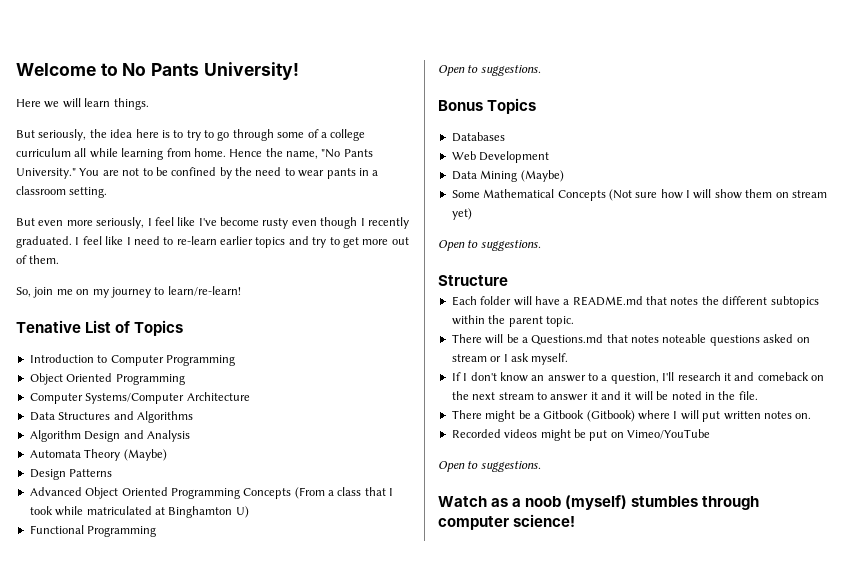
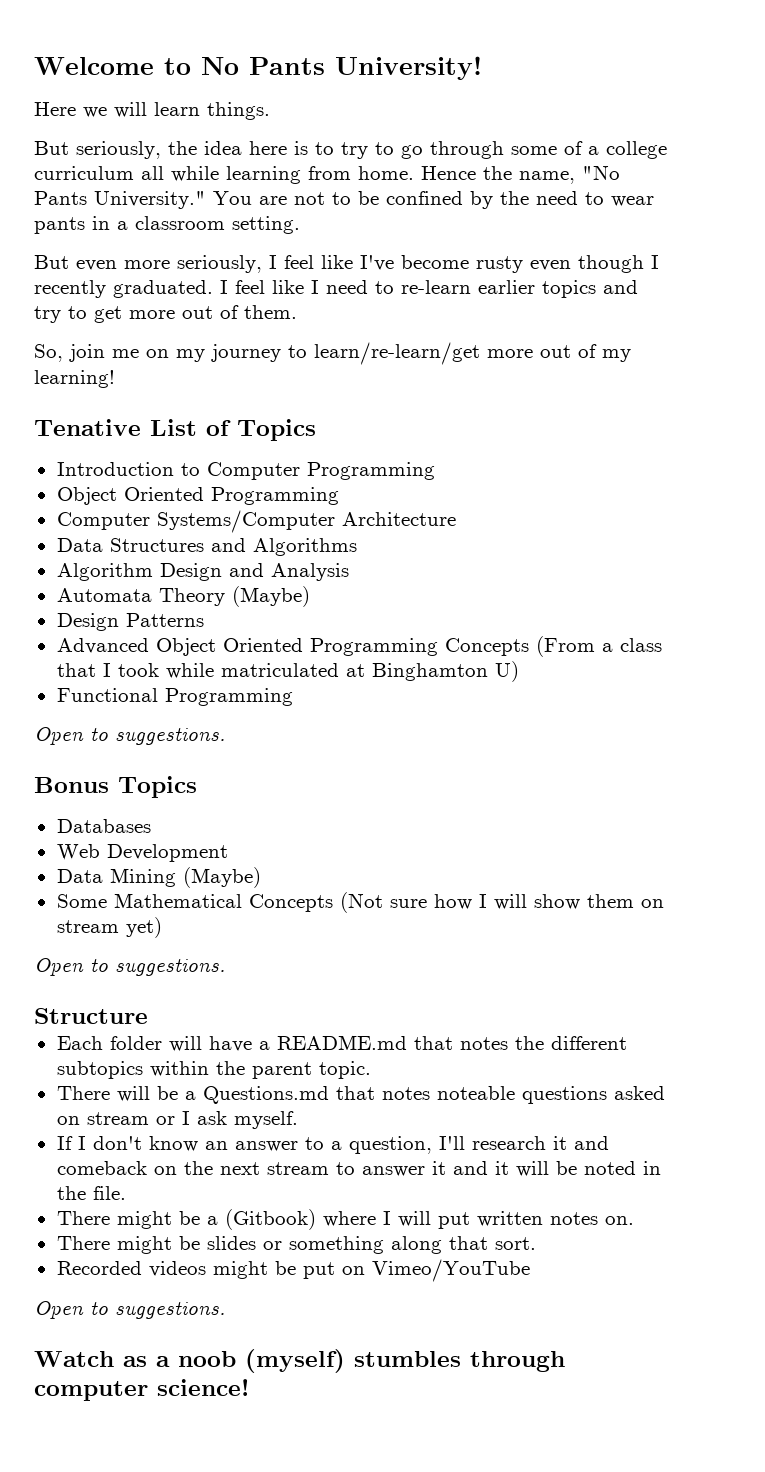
- So, join me on my journey to learn/re-learn!
+ So, join me on my journey to learn/re-learn/get more out of my learning!
- There might be a Gitbook (Gitbook) where I will put written notes on.
+ There might be a (Gitbook) where I will put written notes on.
+ There might be slides or something along that sort.

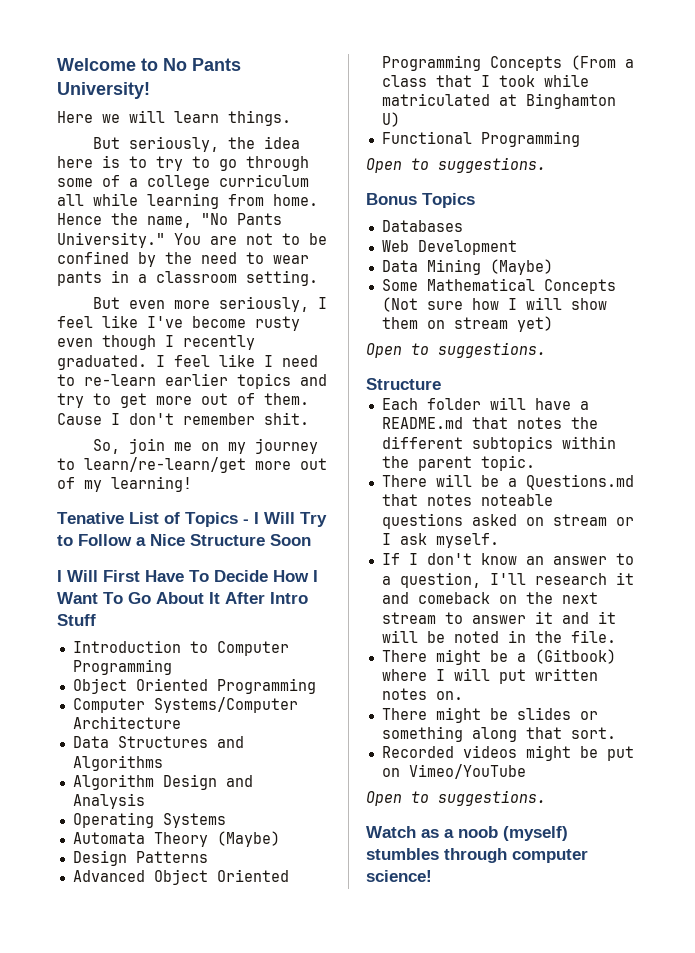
+ Cause I don't remember shit.
- Tenative List of Topics
+ Tenative List of Topics - I Will Try to Follow a Nice Structure Soon
+ I Will First Have To Decide How I Want To Go About It After Intro Stuff
+ Operating Systems

